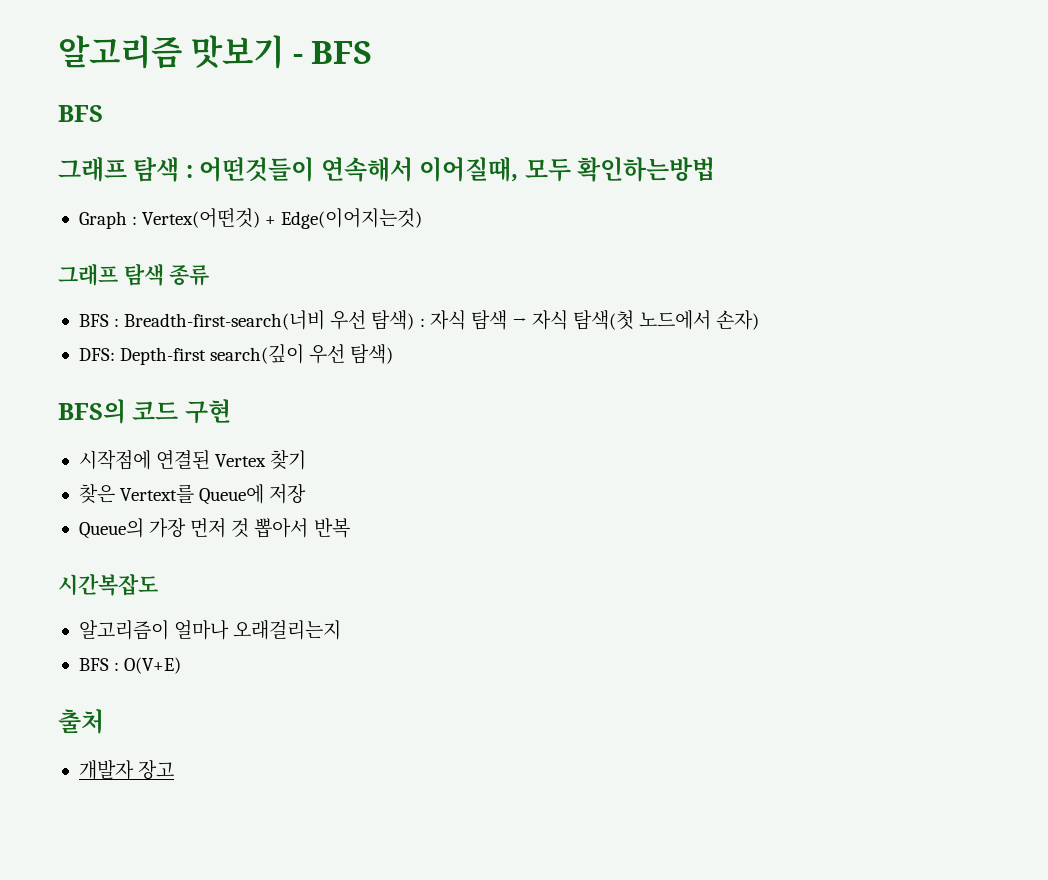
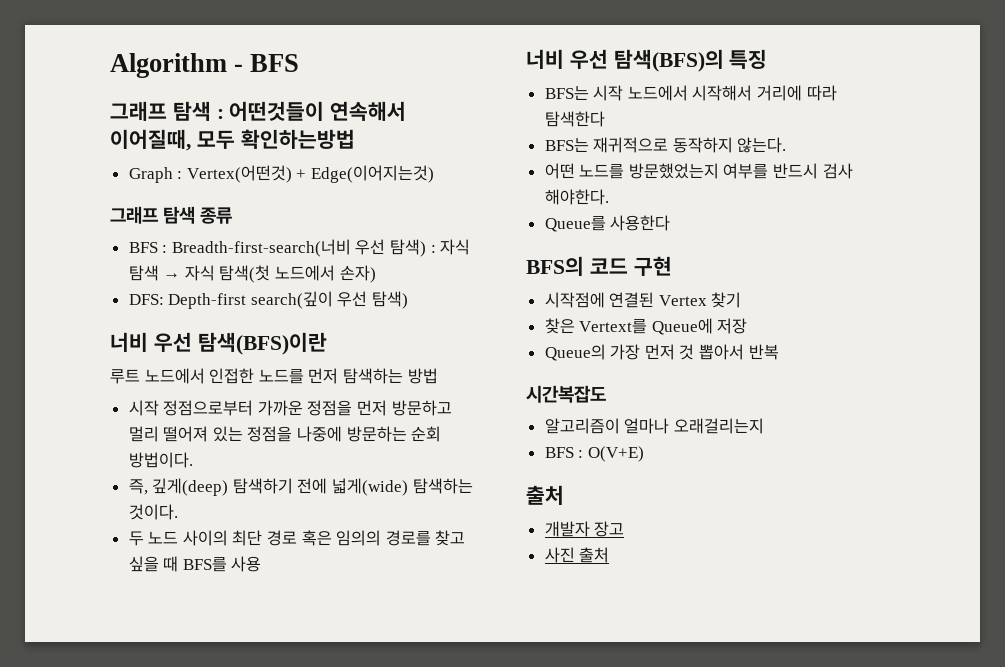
- 알고리즘 맛보기 - BFS
- BFS
+ Algorithm - BFS
+ 너비 우선 탐색(BFS)이란
+ 루트 노드에서 인접한 노드를 먼저 탐색하는 방법
+ 시작 정점으로부터 가까운 정점을 먼저 방문하고 멀리 떨어져 있는 정점을 나중에 방문하는 순회 방법이다.
+ 즉, 깊게(deep) 탐색하기 전에 넓게(wide) 탐색하는 것이다.
+ 두 노드 사이의 최단 경로 혹은 임의의 경로를 찾고 싶을 때 BFS를 사용
+ 너비 우선 탐색(BFS)의 특징
+ BFS는 시작 노드에서 시작해서 거리에 따라 탐색한다
+ BFS는 재귀적으로 동작하지 않는다.
+ 어떤 노드를 방문했었는지 여부를 반드시 검사 해야한다.
+ Queue를 사용한다
+ 사진 출처

